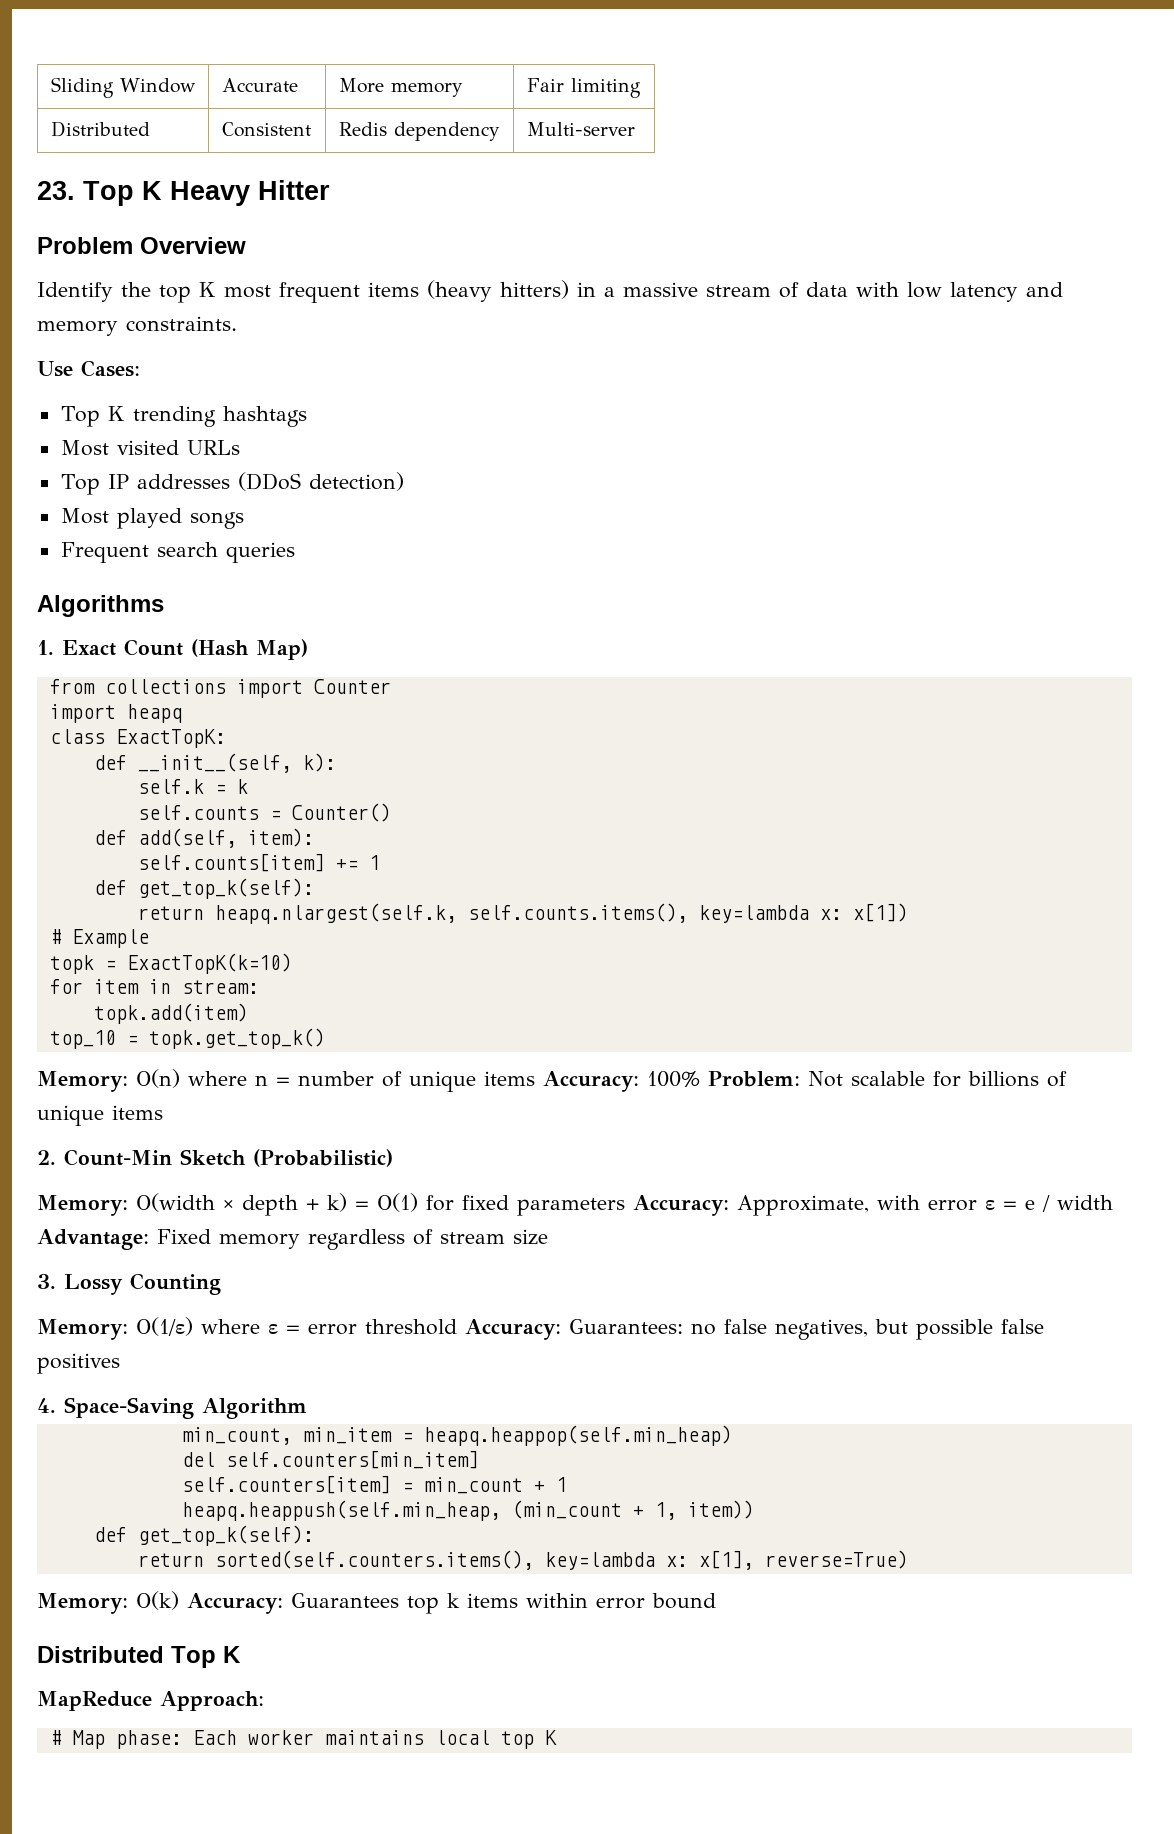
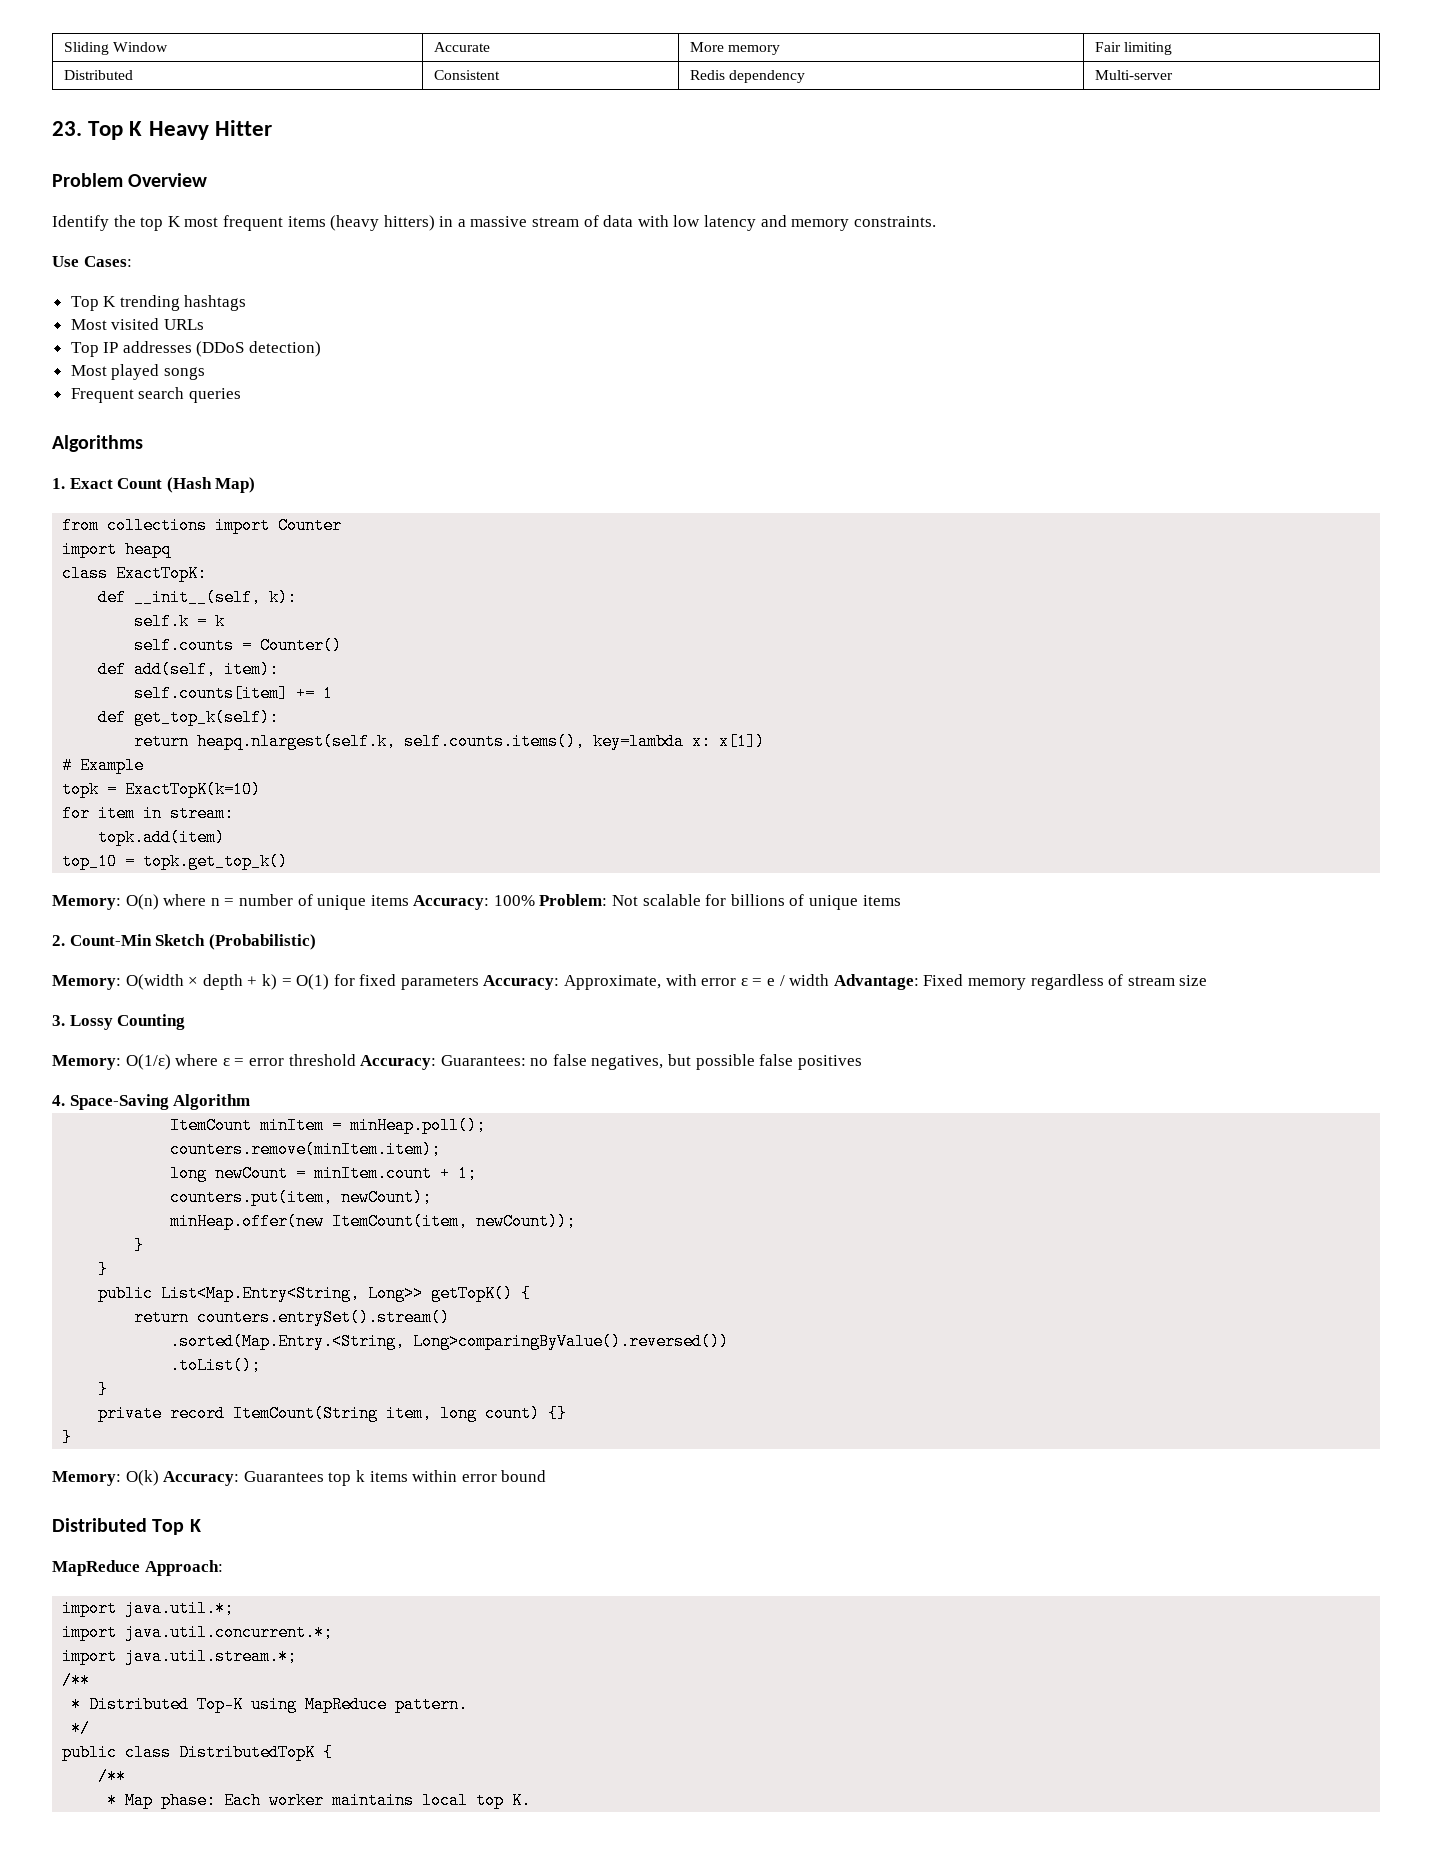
- min_count, min_item = heapq.heappop(self.min_heap)
- del self.counters[min_item]
- self.counters[item] = min_count + 1
- heapq.heappush(self.min_heap, (min_count + 1, item))
- def get_top_k(self):
- return sorted(self.counters.items(), key=lambda x: x[1], reverse=True)
+ ItemCount minItem = minHeap.poll();
+ counters.remove(minItem.item);
+ long newCount = minItem.count + 1;
+ counters.put(item, newCount);
+ minHeap.offer(new ItemCount(item, newCount));
+ }
+ }
+ public List<Map.Entry<String, Long>> getTopK() {
+ return counters.entrySet().stream()
+ .sorted(Map.Entry.<String, Long>comparingByValue().reversed())
+ .toList();
+ }
+ private record ItemCount(String item, long count) {}
+ }
- # Map phase: Each worker maintains local top K
+ import java.util.*;
+ import java.util.concurrent.*;
+ import java.util.stream.*;
+ /**
+ * Distributed Top-K using MapReduce pattern.
+ */
+ public class DistributedTopK {
+ /**
+ * Map phase: Each worker maintains local top K.

